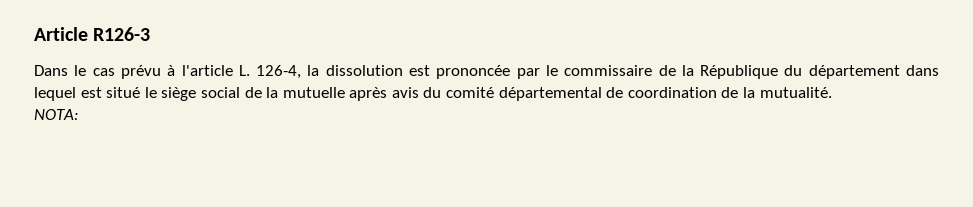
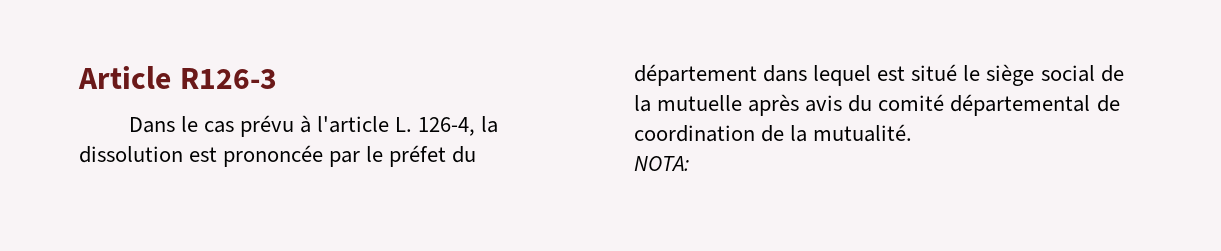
- Dans le cas prévu à l'article L. 126-4, la dissolution est prononcée par le commissaire de la République du département dans lequel est situé le siège social de la mutuelle après avis du comité départemental de coordination de la mutualité.
+ Dans le cas prévu à l'article L. 126-4, la dissolution est prononcée par le préfet du département dans lequel est situé le siège social de la mutuelle après avis du comité départemental de coordination de la mutualité.

